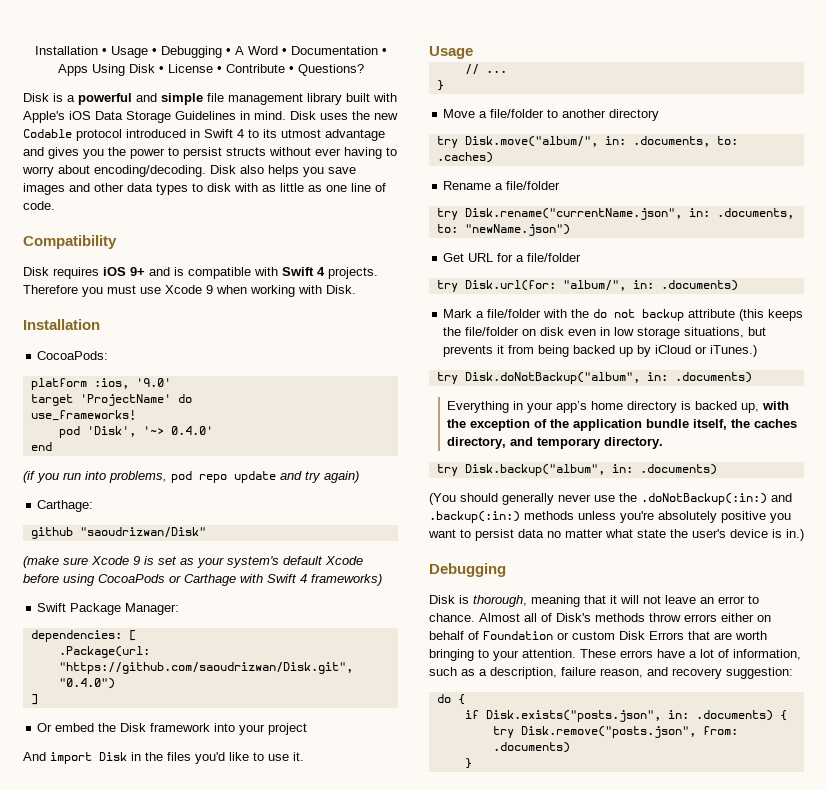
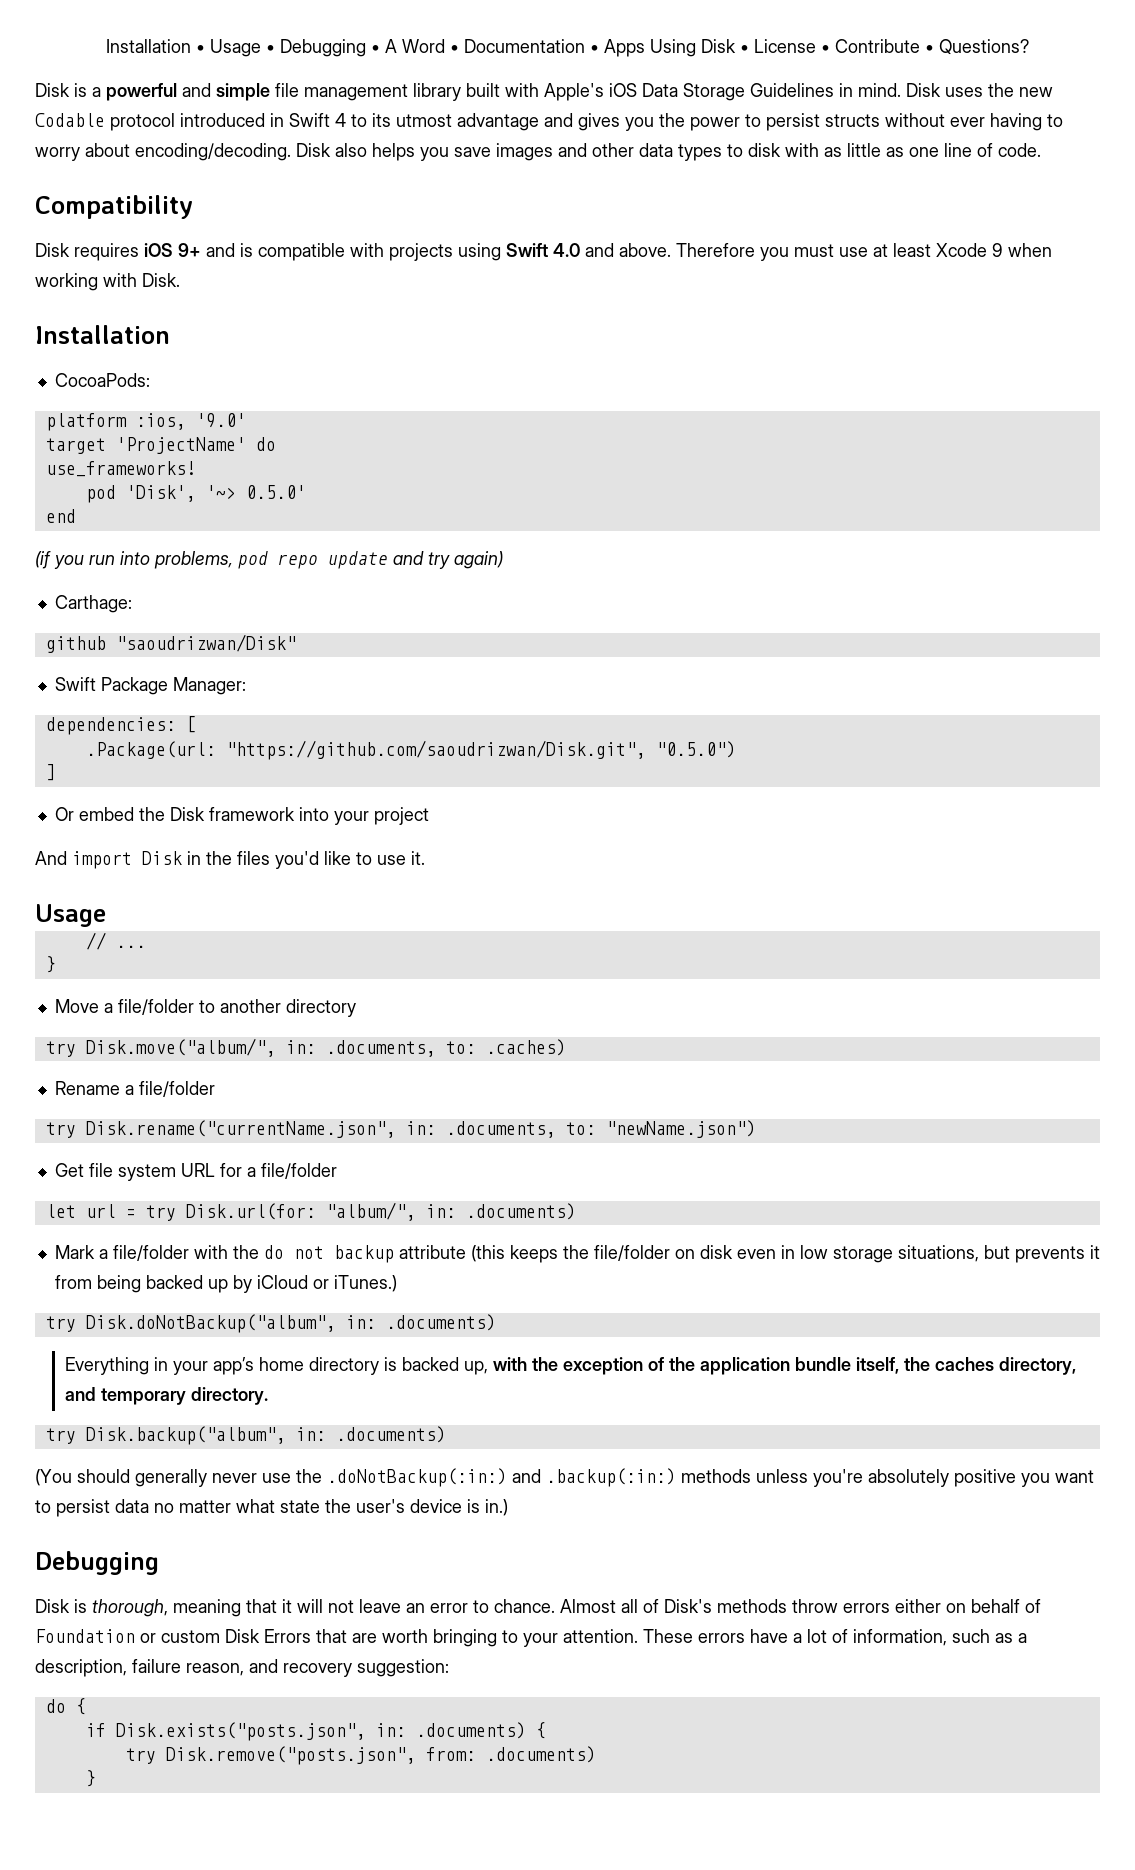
- Disk requires iOS 9+ and is compatible with Swift 4 projects.
+ Disk requires iOS 9+ and is compatible with projects using Swift 4.0 and above.
- Therefore you must use Xcode 9 when working with Disk.
+ Therefore you must use at least Xcode 9 when working with Disk.
- pod 'Disk', '~> 0.4.0'
+ pod 'Disk', '~> 0.5.0'
- (make sure Xcode 9 is set as your system's default Xcode before using CocoaPods or Carthage with Swift 4 frameworks)
- .Package(url: "https://github.com/saoudrizwan/Disk.git", "0.4.0")
+ .Package(url: "https://github.com/saoudrizwan/Disk.git", "0.5.0")
- Get URL for a file/folder
+ Get file system URL for a file/folder
- try Disk.url(for: "album/", in: .documents)
+ let url = try Disk.url(for: "album/", in: .documents)

